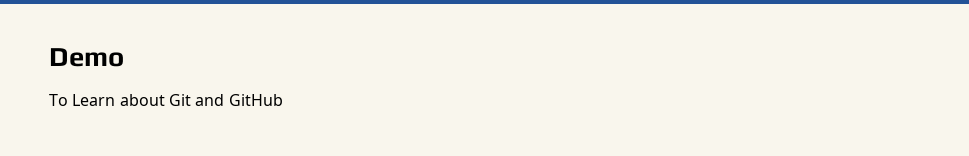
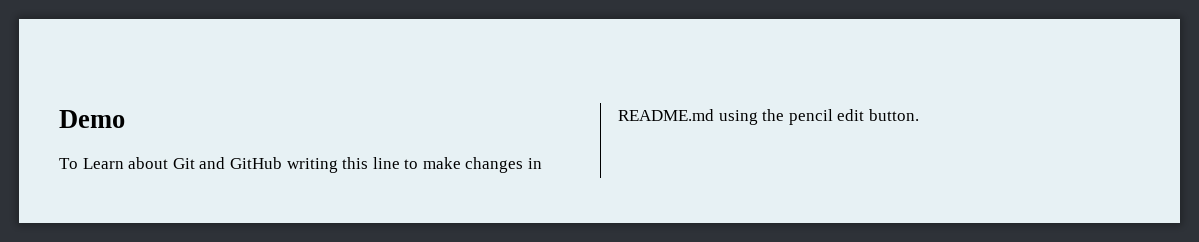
- To Learn about Git and GitHub
+ To Learn about Git and GitHub writing this line to make changes in README.md using the pencil edit button.

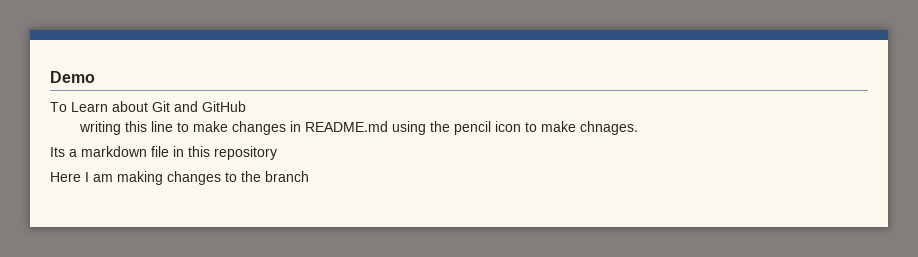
- To Learn about Git and GitHub writing this line to make changes in README.md using the pencil edit button.
+ To Learn about Git and GitHub
+ writing this line to make changes in README.md using the pencil icon to make chnages.
+ Its a markdown file in this repository
+ Here I am making changes to the branch

